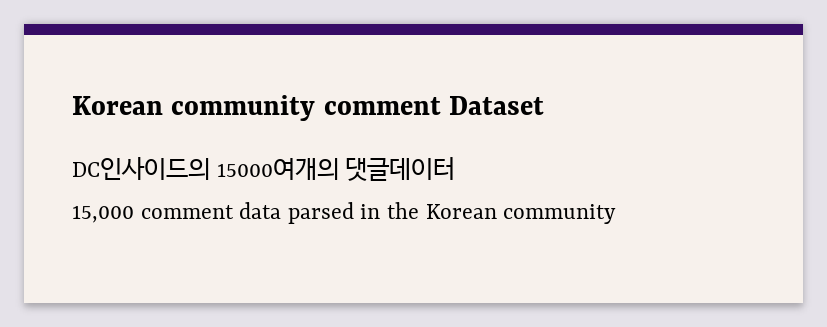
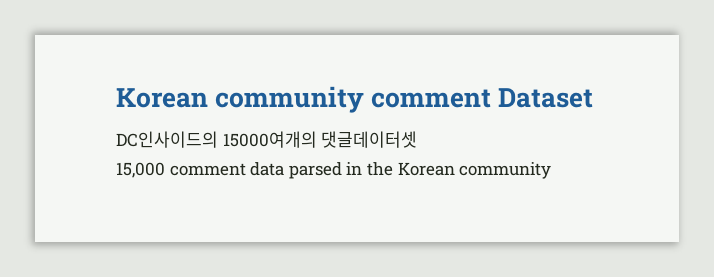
- DC인사이드의 15000여개의 댓글데이터
+ DC인사이드의 15000여개의 댓글데이터셋

